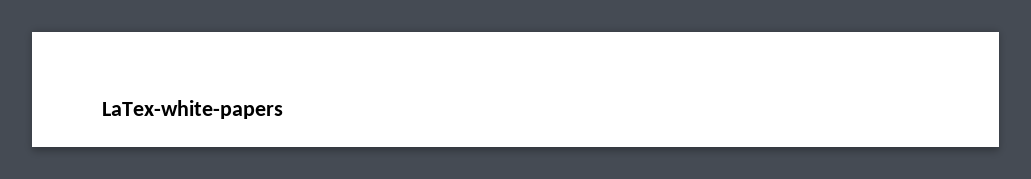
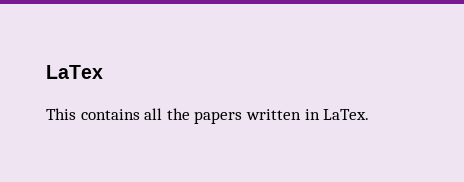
- LaTex-white-papers
+ LaTex
+ This contains all the papers written in LaTex.

